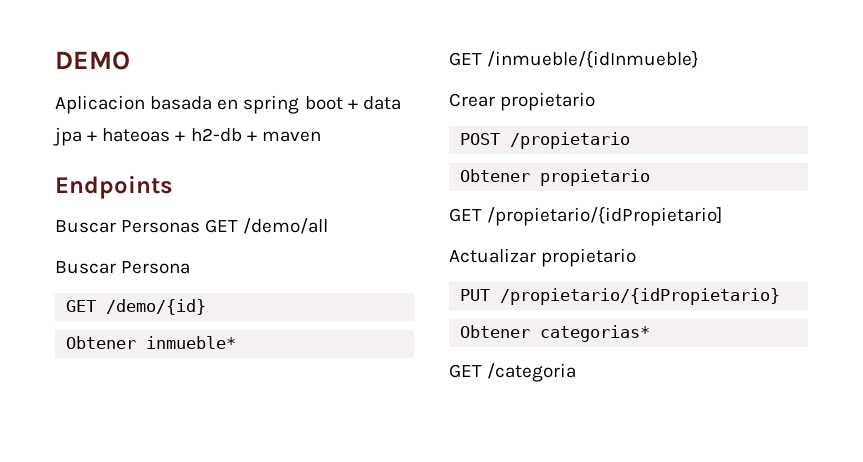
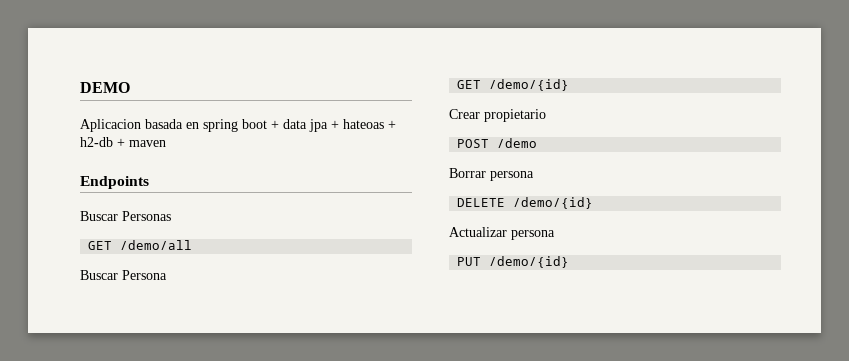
- Buscar Personas GET /demo/all
+ Buscar Personas
+ GET /demo/all
- Obtener inmueble*
- GET /inmueble/{idInmueble}
- POST /propietario
- Obtener propietario
- GET /propietario/{idPropietario]
+ POST /demo
+ Borrar persona
+ DELETE /demo/{id}
- Actualizar propietario
+ Actualizar persona
- PUT /propietario/{idPropietario}
- Obtener categorias*
- GET /categoria
+ PUT /demo/{id}

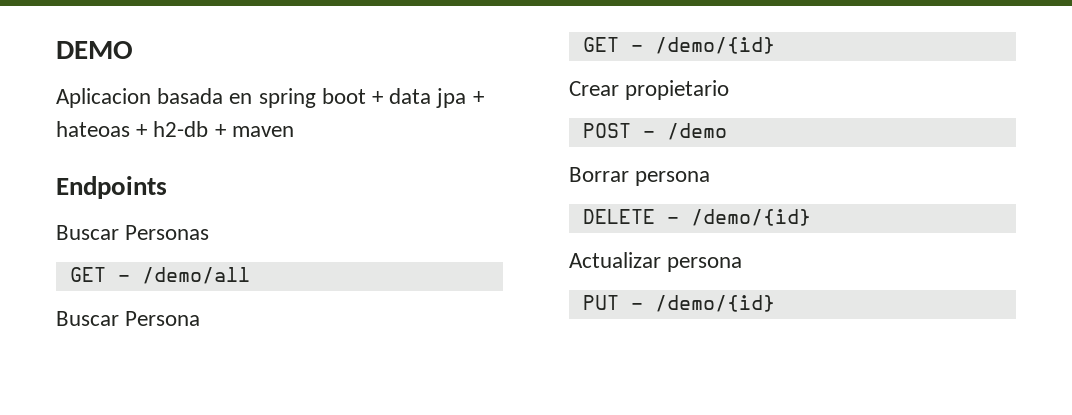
- GET /demo/all
+ GET - /demo/all
- GET /demo/{id}
+ GET - /demo/{id}
- POST /demo
+ POST - /demo
- DELETE /demo/{id}
+ DELETE - /demo/{id}
- PUT /demo/{id}
+ PUT - /demo/{id}

